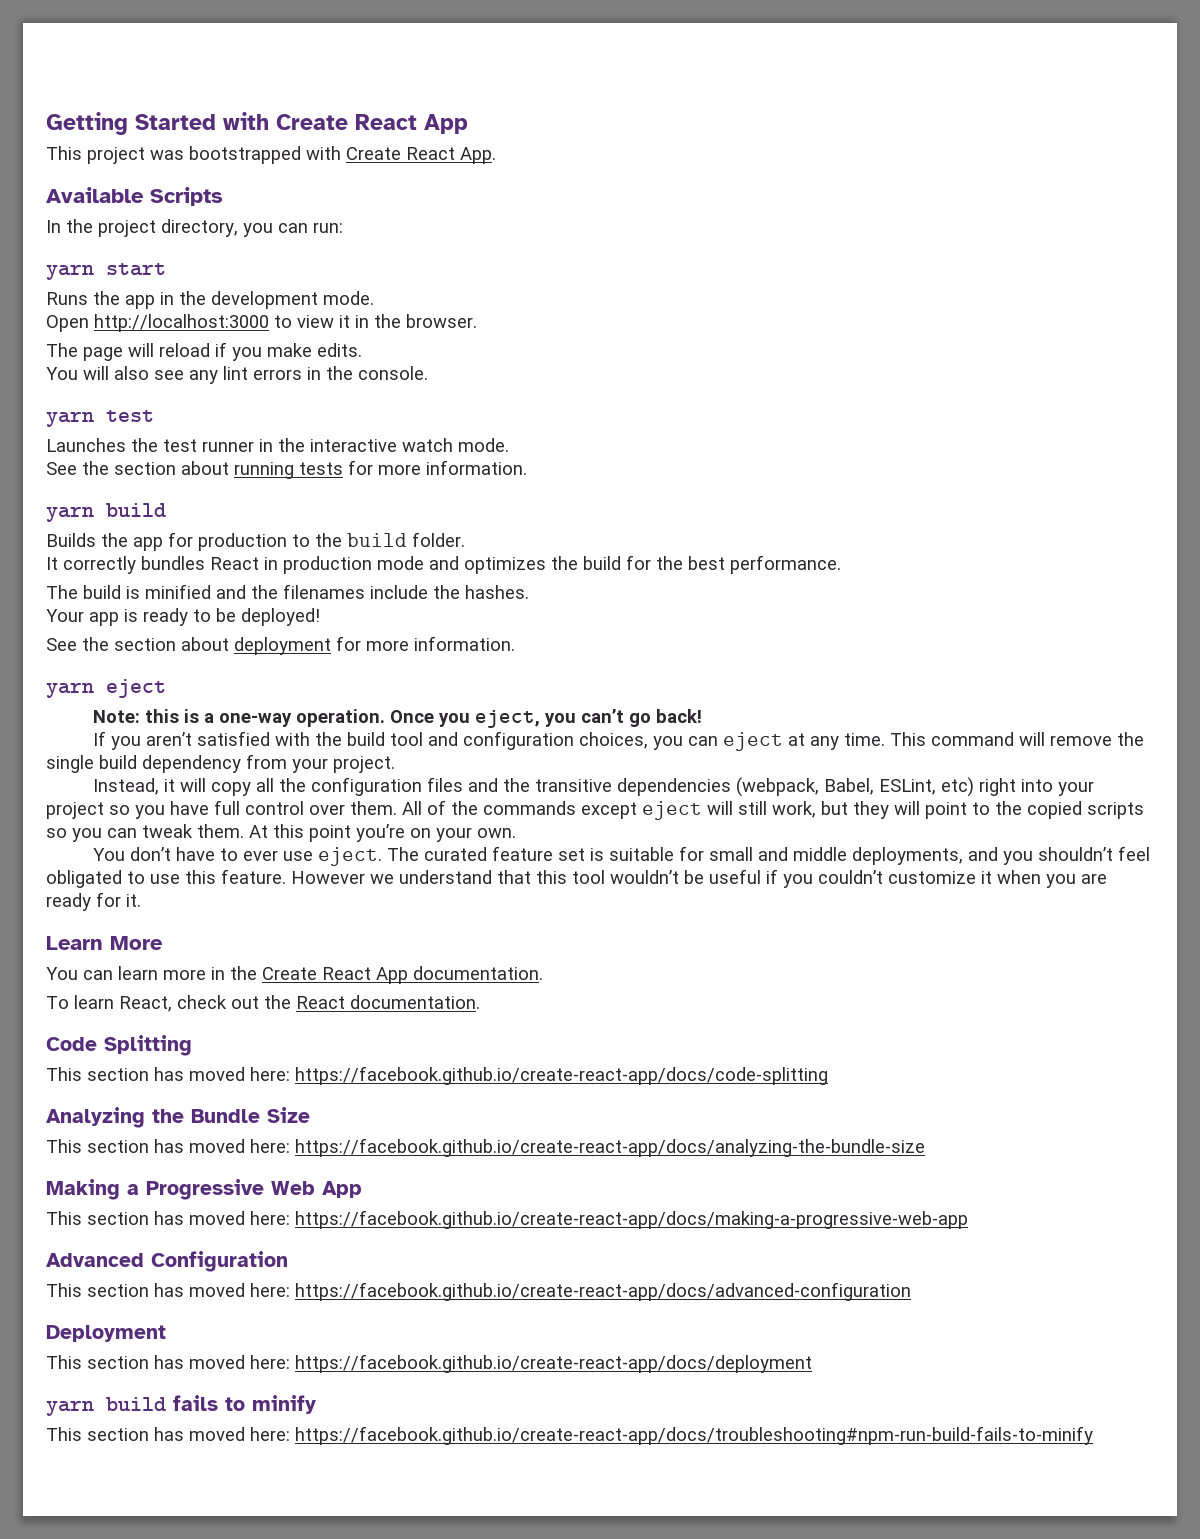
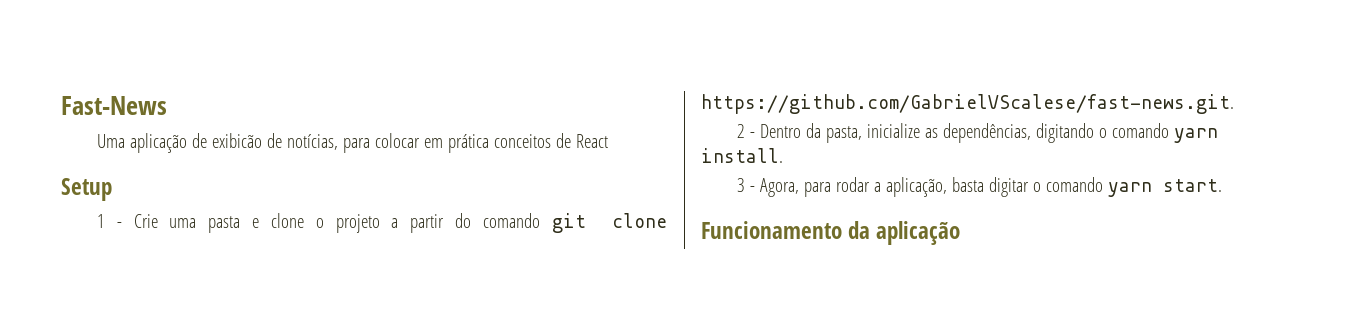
- Getting Started with Create React App
- This project was bootstrapped with Create React App.
- Available Scripts
- In the project directory, you can run:
- yarn start
- Runs the app in the development mode.
- Open http://localhost:3000 to view it in the browser.
- The page will reload if you make edits.
- You will also see any lint errors in the console.
- yarn test
- Launches the test runner in the interactive watch mode.
- See the section about running tests for more information.
- yarn build
- Builds the app for production to the build folder.
- It correctly bundles React in production mode and optimizes the build for the best performance.
- The build is minified and the filenames include the hashes.
- Your app is ready to be deployed!
- See the section about deployment for more information.
- yarn eject
- Note: this is a one-way operation. Once you eject, you can’t go back!
- If you aren’t satisfied with the build tool and configuration choices, you can eject at any time. This command will remove the single build dependency from your project.
- Instead, it will copy all the configuration files and the transitive dependencies (webpack, Babel, ESLint, etc) right into your project so you have full control over them. All of the commands except eject will still work, but they will point to the copied scripts so you can tweak them. At this point you’re on your own.
- You don’t have to ever use eject. The curated feature set is suitable for small and middle deployments, and you shouldn’t feel obligated to use this feature. However we understand that this tool wouldn’t be useful if you couldn’t customize it when you are ready for it.
- Learn More
- You can learn more in the Create React App documentation.
- To learn React, check out the React documentation.
- Code Splitting
- This section has moved here: https://facebook.github.io/create-react-app/docs/code-splitting
- Analyzing the Bundle Size
- This section has moved here: https://facebook.github.io/create-react-app/docs/analyzing-the-bundle-size
- Making a Progressive Web App
- This section has moved here: https://facebook.github.io/create-react-app/docs/making-a-progressive-web-app
- Advanced Configuration
- This section has moved here: https://facebook.github.io/create-react-app/docs/advanced-configuration
- Deployment
- This section has moved here: https://facebook.github.io/create-react-app/docs/deployment
- yarn build fails to minify
- This section has moved here: https://facebook.github.io/create-react-app/docs/troubleshooting#npm-run-build-fails-to-minify
+ Fast-News
+ Uma aplicação de exibicão de notícias, para colocar em prática conceitos de React
+ Setup
+ 1 - Crie uma pasta e clone o projeto a partir do comando git clone https://github.com/GabrielVScalese/fast-news.git.
+ 2 - Dentro da pasta, inicialize as dependências, digitando o comando yarn install.
+ 3 - Agora, para rodar a aplicação, basta digitar o comando yarn start.
+ Funcionamento da aplicação

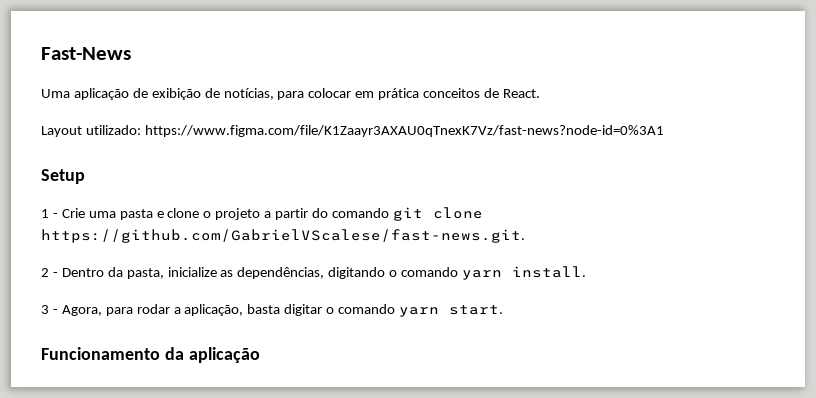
- Uma aplicação de exibicão de notícias, para colocar em prática conceitos de React
+ Uma aplicação de exibição de notícias, para colocar em prática conceitos de React.
+ Layout utilizado: https://www.figma.com/file/K1Zaayr3AXAU0qTnexK7Vz/fast-news?node-id=0%3A1

